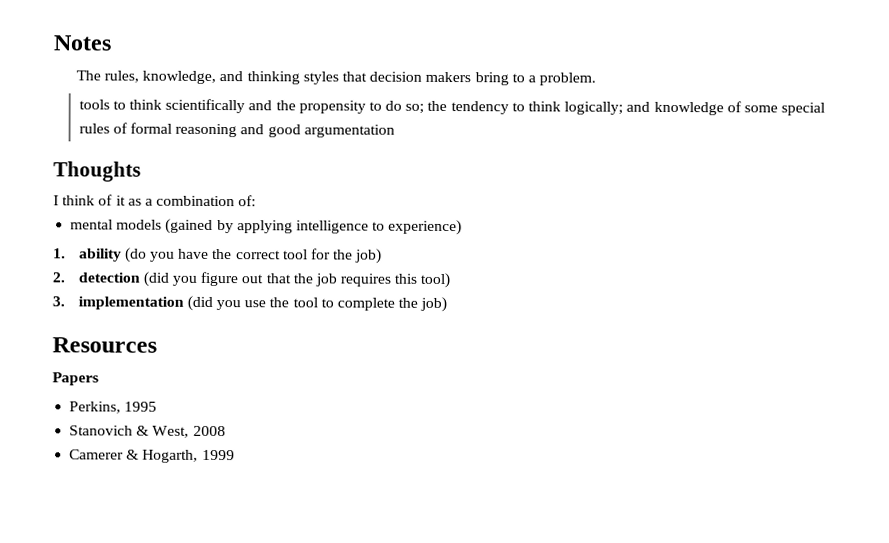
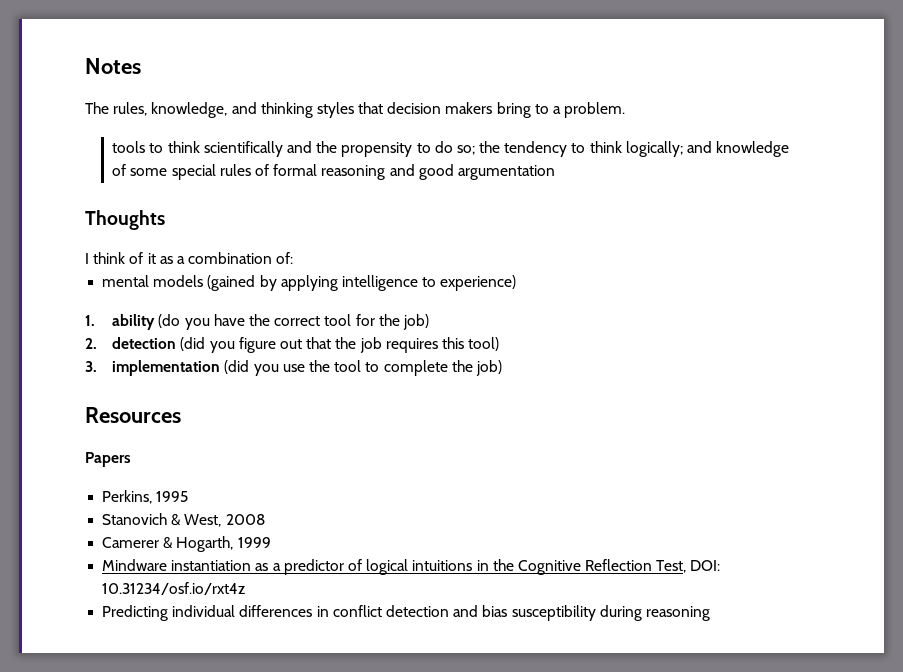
+ Mindware instantiation as a predictor of logical intuitions in the Cognitive Reflection Test, DOI: 10.31234/osf.io/rxt4z
+ Predicting individual differences in conflict detection and bias susceptibility during reasoning

